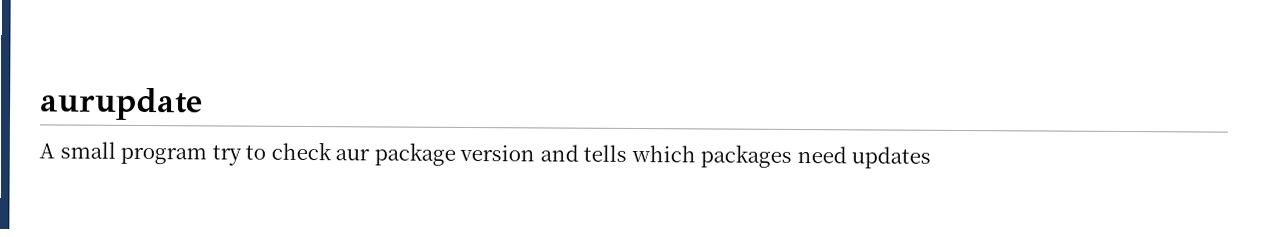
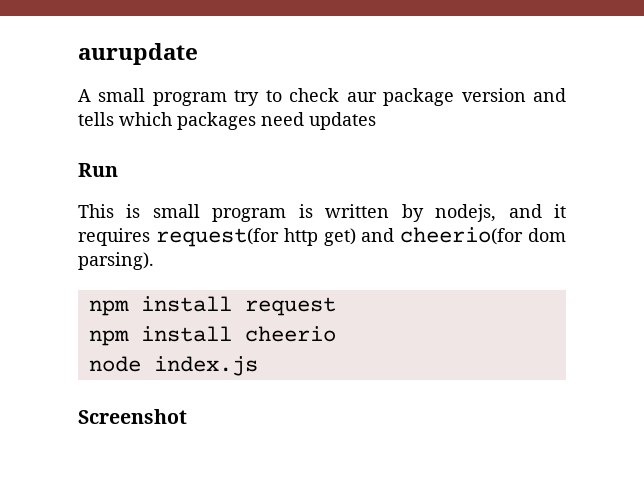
+ Run
+ This is small program is written by nodejs, and it requires request(for http get) and cheerio(for dom parsing).
+ npm install request
+ npm install cheerio
+ node index.js
+ Screenshot

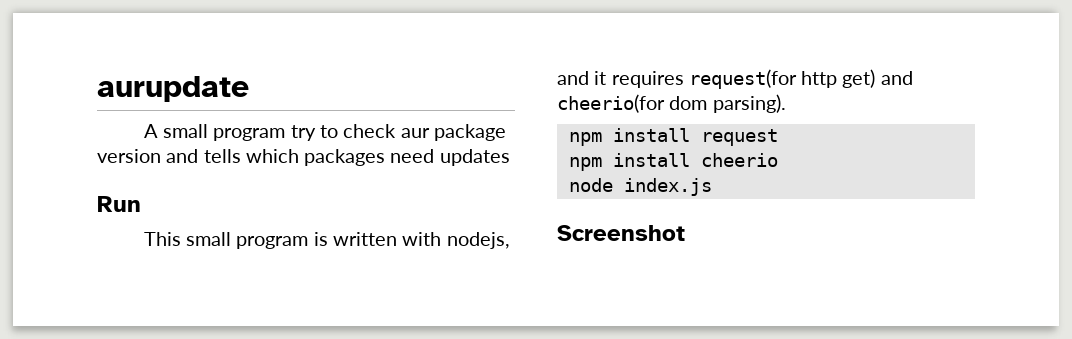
- This is small program is written by nodejs, and it requires request(for http get) and cheerio(for dom parsing).
+ This small program is written with nodejs, and it requires request(for http get) and cheerio(for dom parsing).

